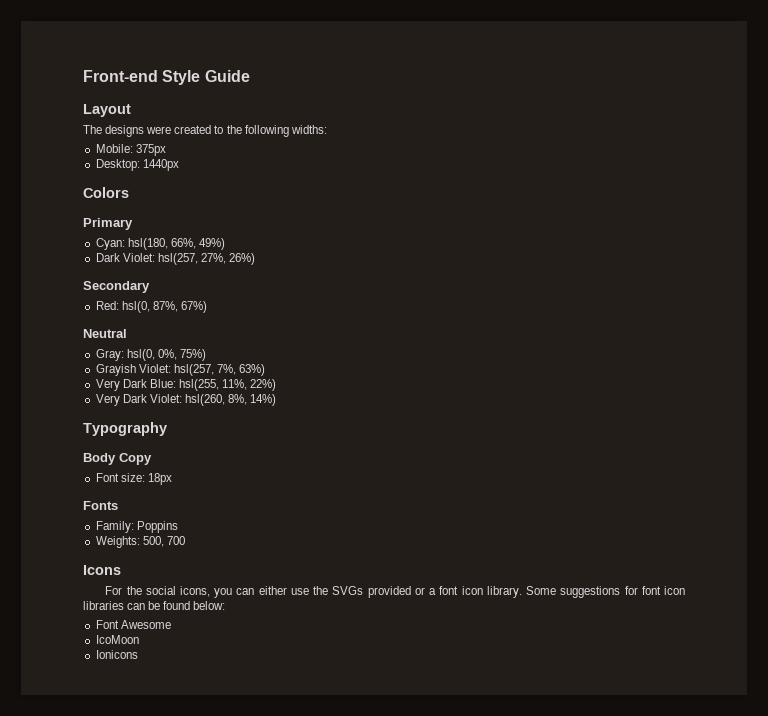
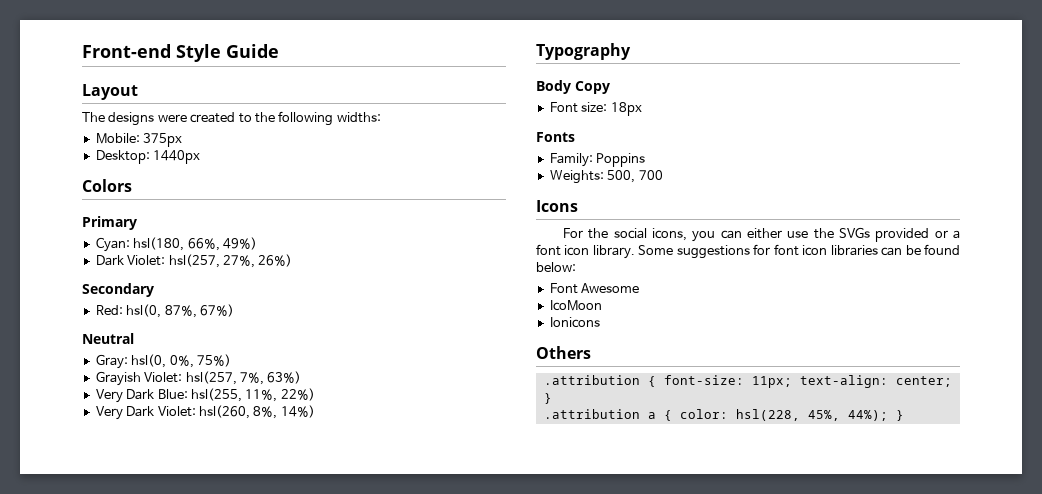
+ Others
+ .attribution { font-size: 11px; text-align: center; }
+ .attribution a { color: hsl(228, 45%, 44%); }

